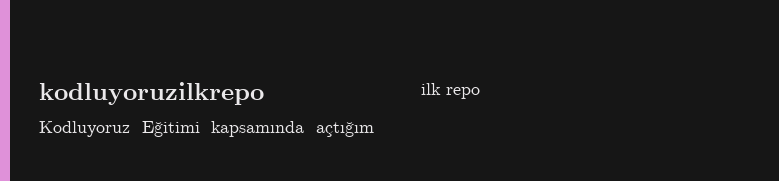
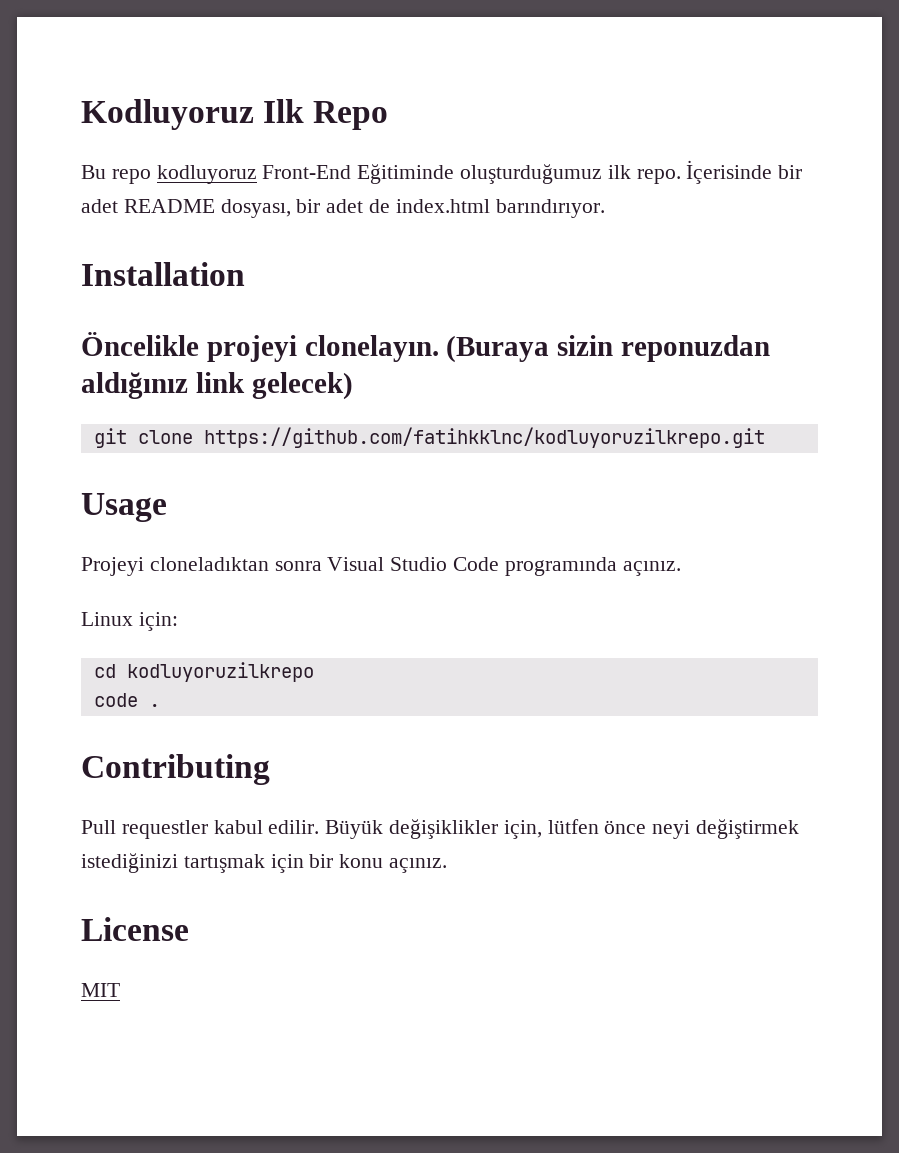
- kodluyoruzilkrepo
- Kodluyoruz Eğitimi kapsamında açtığım ilk repo
+ Kodluyoruz Ilk Repo
+ Bu repo kodluyoruz Front-End Eğitiminde oluşturduğumuz ilk repo. İçerisinde bir adet README dosyası, bir adet de index.html barındırıyor.
+ Installation
+ Öncelikle projeyi clonelayın. (Buraya sizin reponuzdan aldığınız link gelecek)
+ git clone https://github.com/fatihkklnc/kodluyoruzilkrepo.git
+ Usage
+ Projeyi cloneladıktan sonra Visual Studio Code programında açınız.
+ Linux için:
+ cd kodluyoruzilkrepo
+ code .
+ Contributing
+ Pull requestler kabul edilir. Büyük değişiklikler için, lütfen önce neyi değiştirmek istediğinizi tartışmak için bir konu açınız.
+ License
+ MIT

